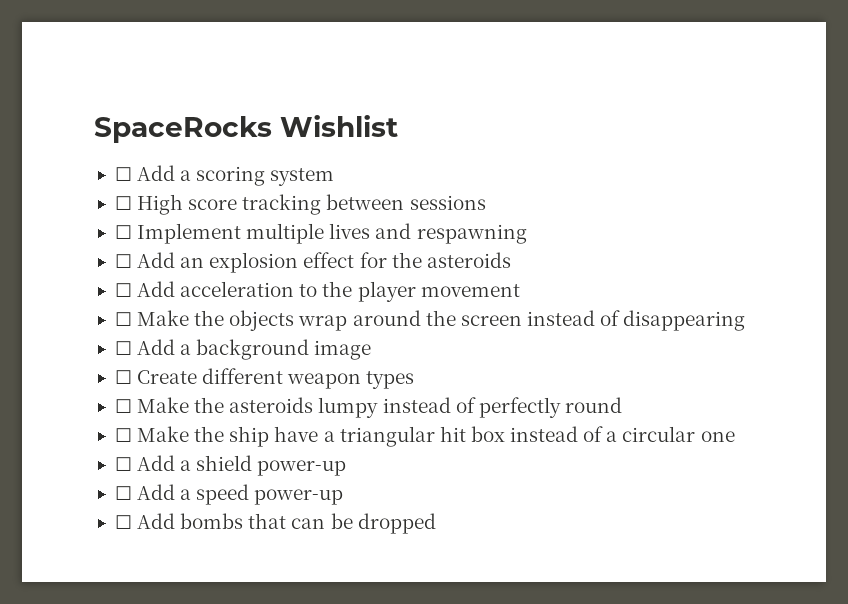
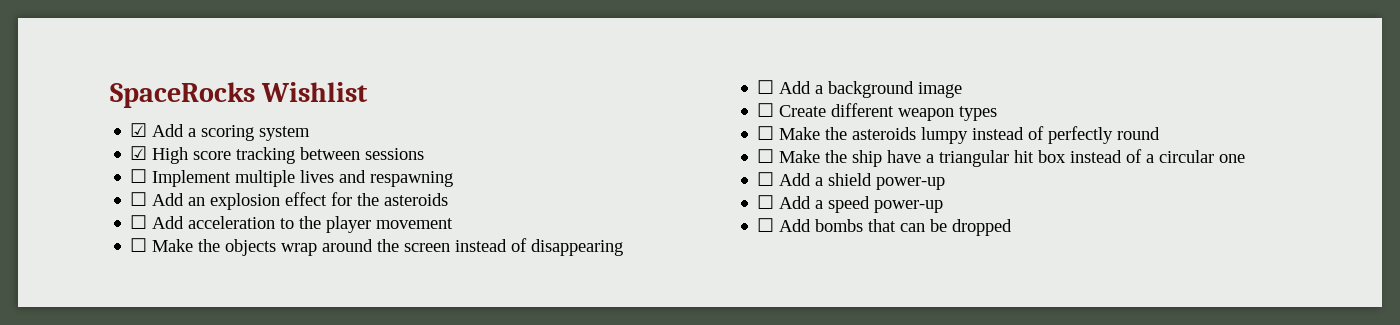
- ☐ Add a scoring system
+ ☑ Add a scoring system
- ☐ High score tracking between sessions
+ ☑ High score tracking between sessions

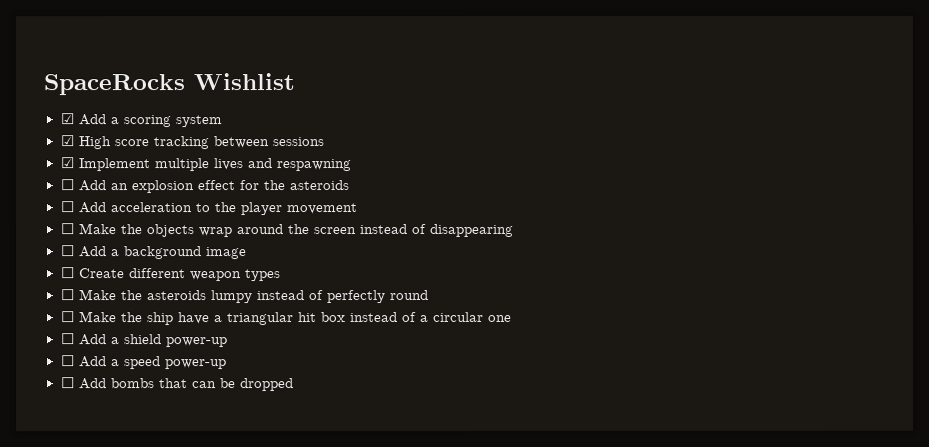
- ☐ Implement multiple lives and respawning
+ ☑ Implement multiple lives and respawning

